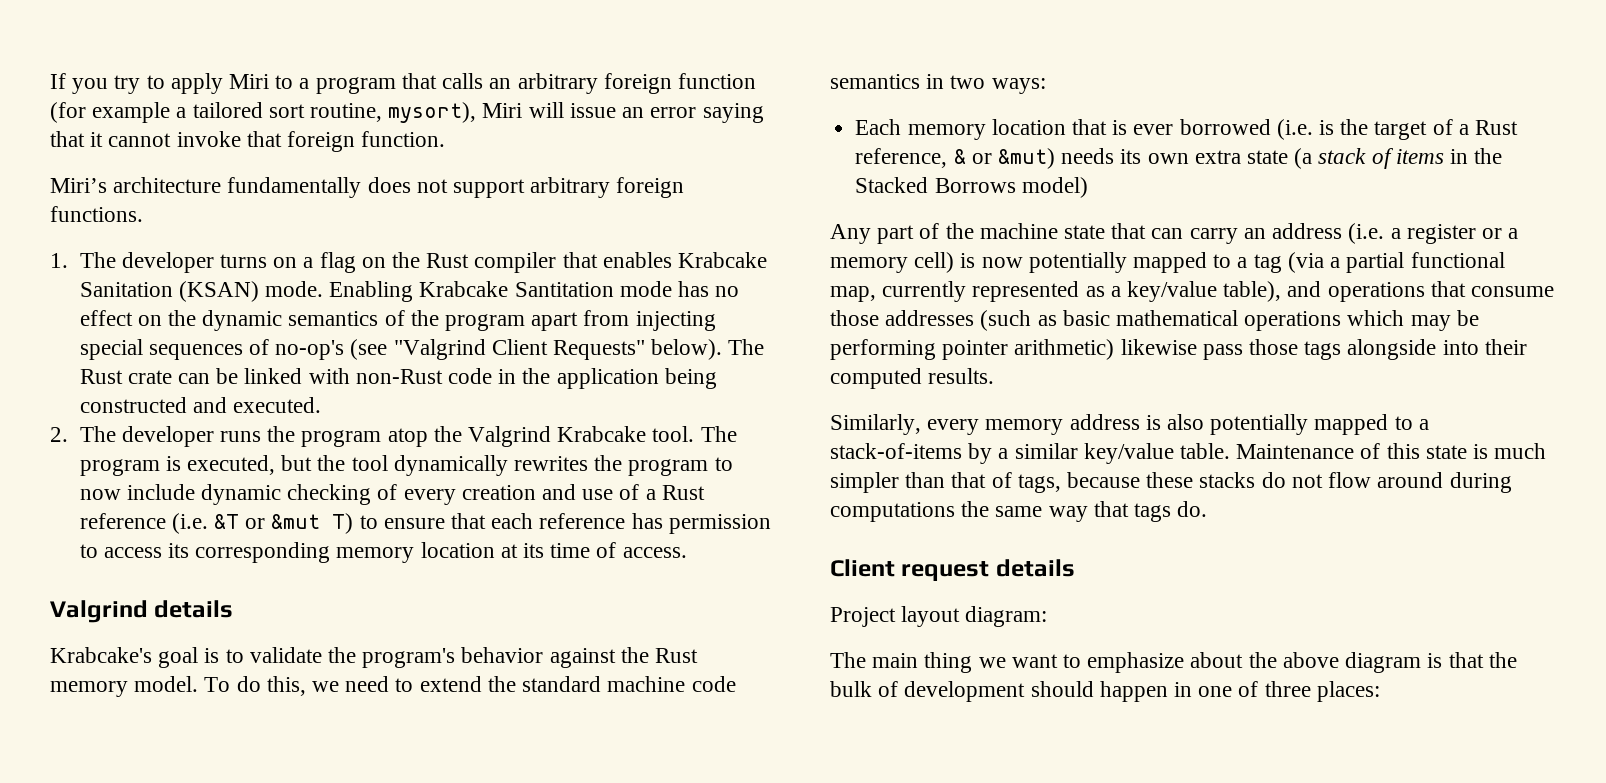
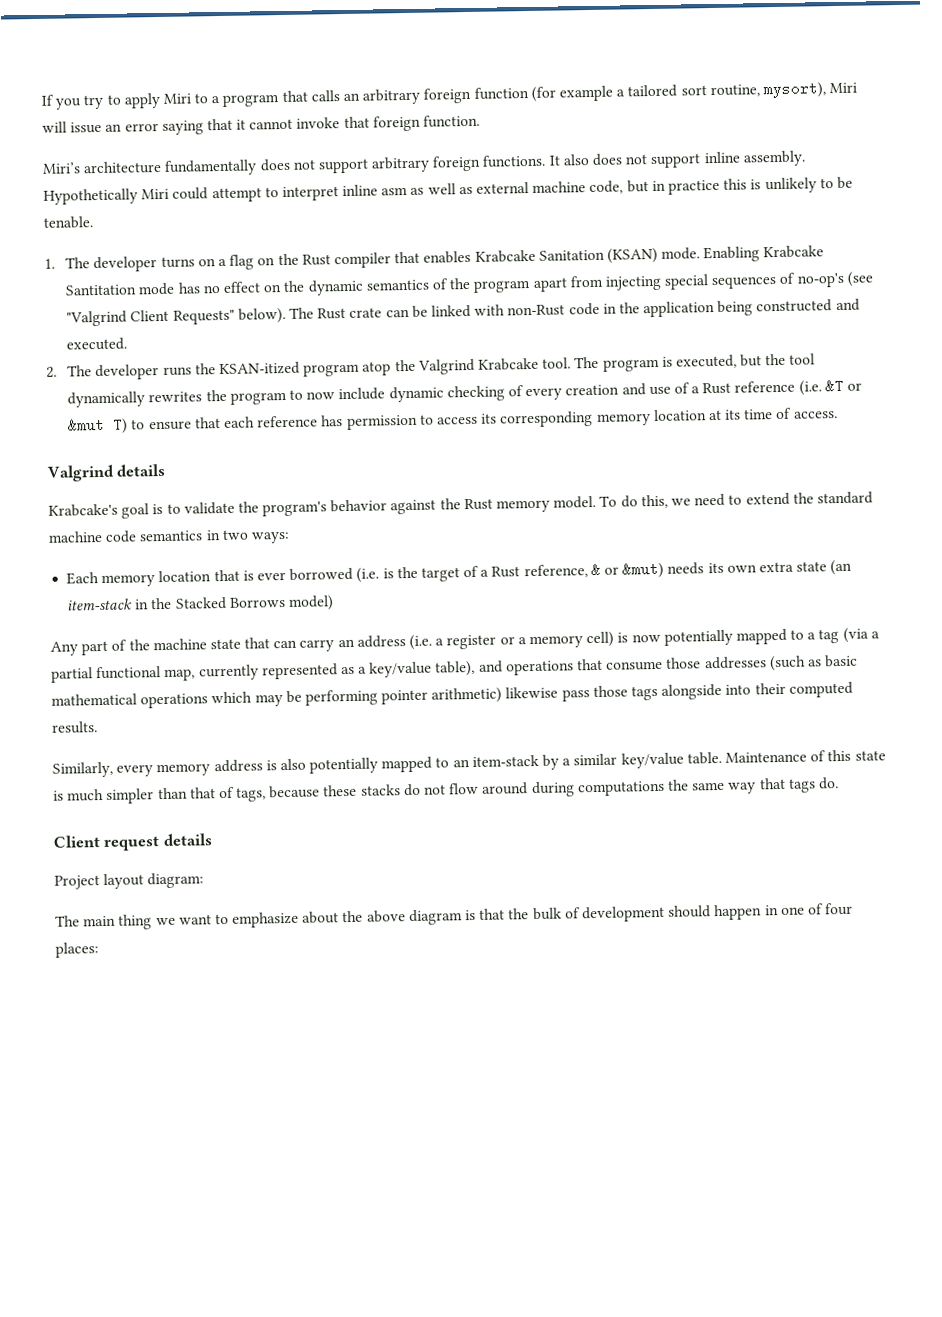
+ It also does not support inline assembly. Hypothetically Miri could attempt to interpret inline asm as well as external machine code, but in practice this is unlikely to be tenable.
- 2. The developer runs the program atop the Valgrind Krabcake tool.
+ 2. The developer runs the KSAN-itized program atop the Valgrind Krabcake tool.
- Each memory location that is ever borrowed (i.e. is the target of a Rust reference, & or &mut) needs its own extra state (a stack of items in the Stacked Borrows model)
+ Each memory location that is ever borrowed (i.e. is the target of a Rust reference, & or &mut) needs its own extra state (an item-stack in the Stacked Borrows model)
- Similarly, every memory address is also potentially mapped to a stack-of-items by a similar key/value table.
+ Similarly, every memory address is also potentially mapped to an item-stack by a similar key/value table.
- The main thing we want to emphasize about the above diagram is that the bulk of development should happen in one of three places:
+ The main thing we want to emphasize about the above diagram is that the bulk of development should happen in one of four places:

